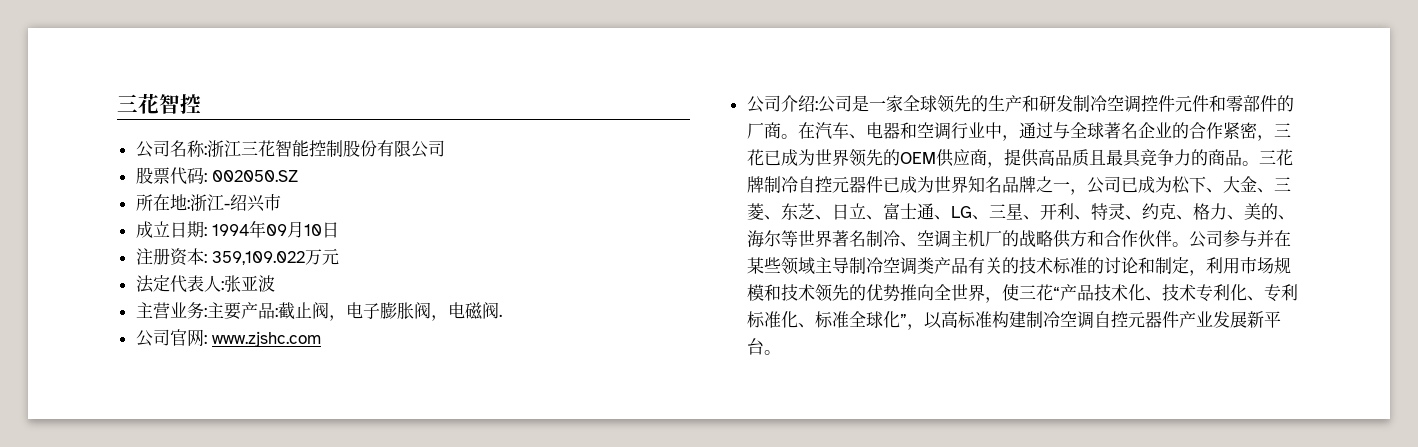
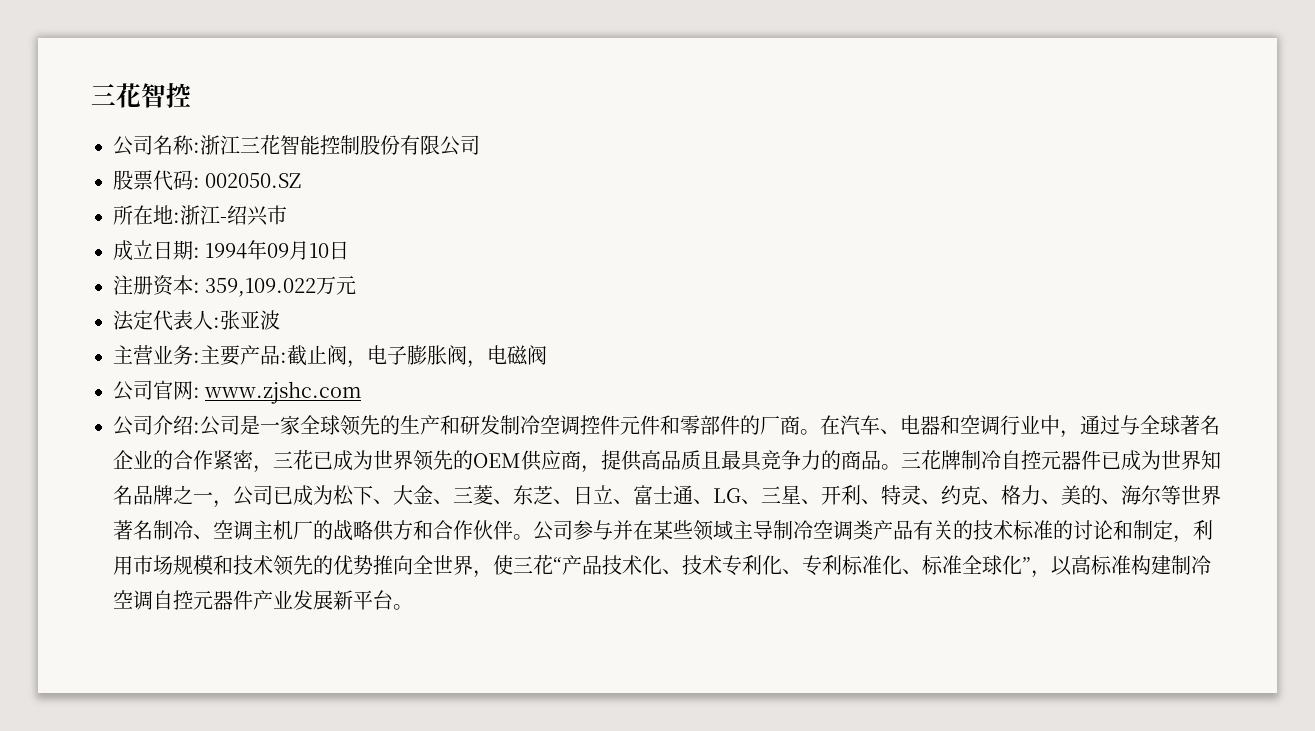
- 主营业务:主要产品:截止阀，电子膨胀阀，电磁阀.
+ 主营业务:主要产品:截止阀，电子膨胀阀，电磁阀

